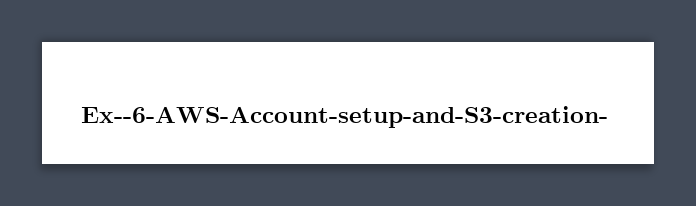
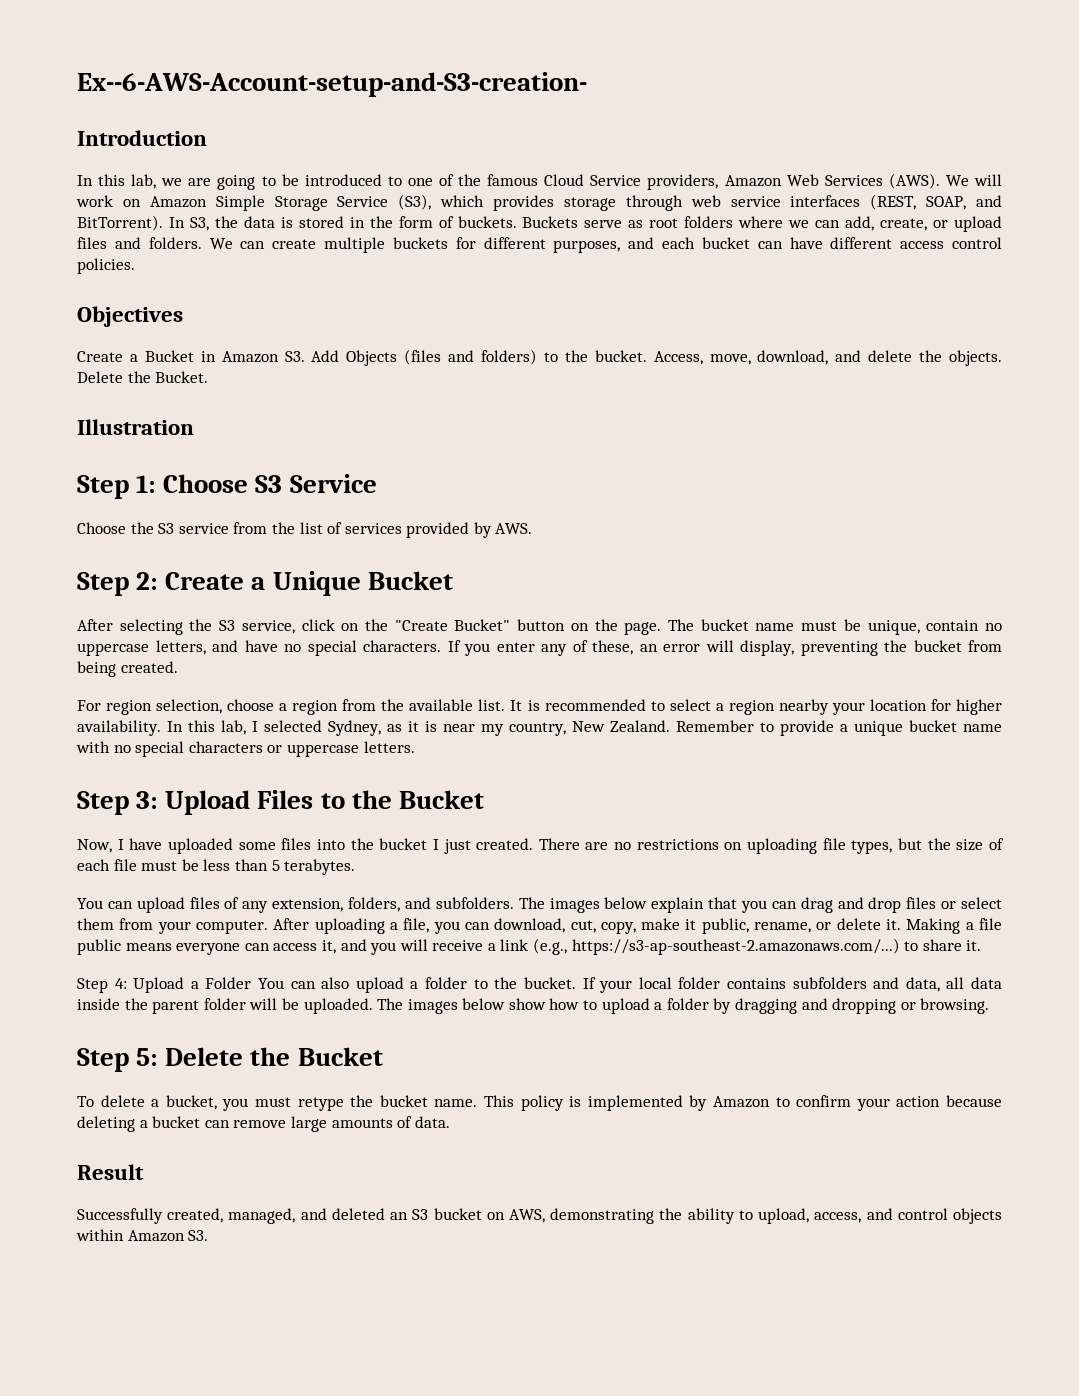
+ Introduction
+ In this lab, we are going to be introduced to one of the famous Cloud Service providers, Amazon Web Services (AWS). We will work on Amazon Simple Storage Service (S3), which provides storage through web service interfaces (REST, SOAP, and BitTorrent). In S3, the data is stored in the form of buckets. Buckets serve as root folders where we can add, create, or upload files and folders. We can create multiple buckets for different purposes, and each bucket can have different access control policies.
+ Objectives
+ Create a Bucket in Amazon S3. Add Objects (files and folders) to the bucket. Access, move, download, and delete the objects. Delete the Bucket.
+ Illustration
+ Step 1: Choose S3 Service
+ Choose the S3 service from the list of services provided by AWS.
+ Step 2: Create a Unique Bucket
+ After selecting the S3 service, click on the "Create Bucket" button on the page. The bucket name must be unique, contain no uppercase letters, and have no special characters. If you enter any of these, an error will display, preventing the bucket from being created.
+ For region selection, choose a region from the available list. It is recommended to select a region nearby your location for higher availability. In this lab, I selected Sydney, as it is near my country, New Zealand. Remember to provide a unique bucket name with no special characters or uppercase letters.
+ Step 3: Upload Files to the Bucket
+ Now, I have uploaded some files into the bucket I just created. There are no restrictions on uploading file types, but the size of each file must be less than 5 terabytes.
+ You can upload files of any extension, folders, and subfolders. The images below explain that you can drag and drop files or select them from your computer. After uploading a file, you can download, cut, copy, make it public, rename, or delete it. Making a file public means everyone can access it, and you will receive a link (e.g., https://s3-ap-southeast-2.amazonaws.com/...) to share it.
+ Step 4: Upload a Folder You can also upload a folder to the bucket. If your local folder contains subfolders and data, all data inside the parent folder will be uploaded. The images below show how to upload a folder by dragging and dropping or browsing.
+ Step 5: Delete the Bucket
+ To delete a bucket, you must retype the bucket name. This policy is implemented by Amazon to confirm your action because deleting a bucket can remove large amounts of data.
+ Result
+ Successfully created, managed, and deleted an S3 bucket on AWS, demonstrating the ability to upload, access, and control objects within Amazon S3.

